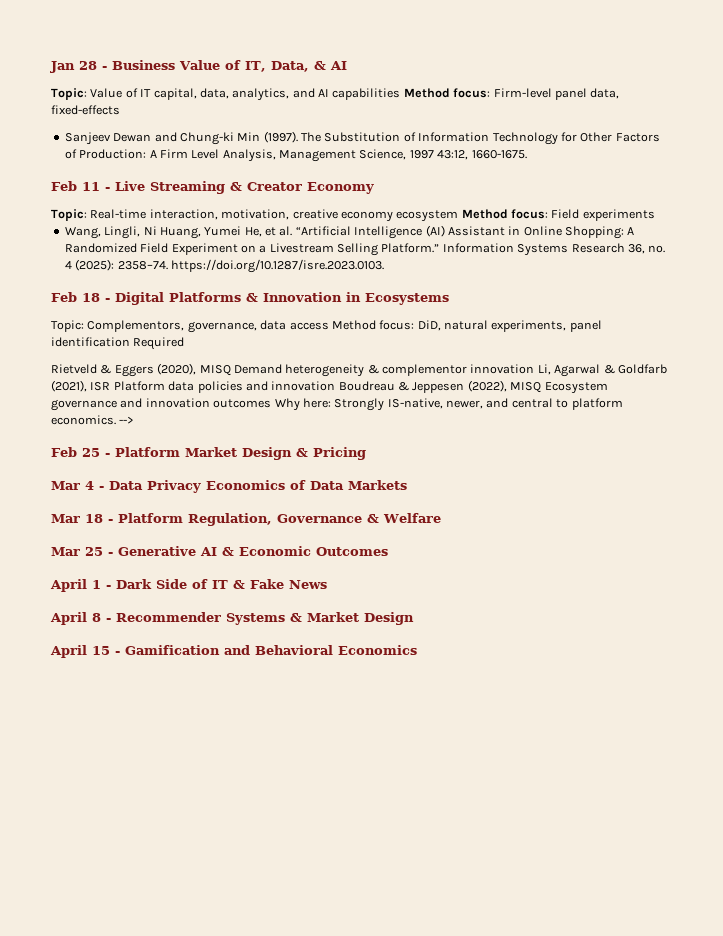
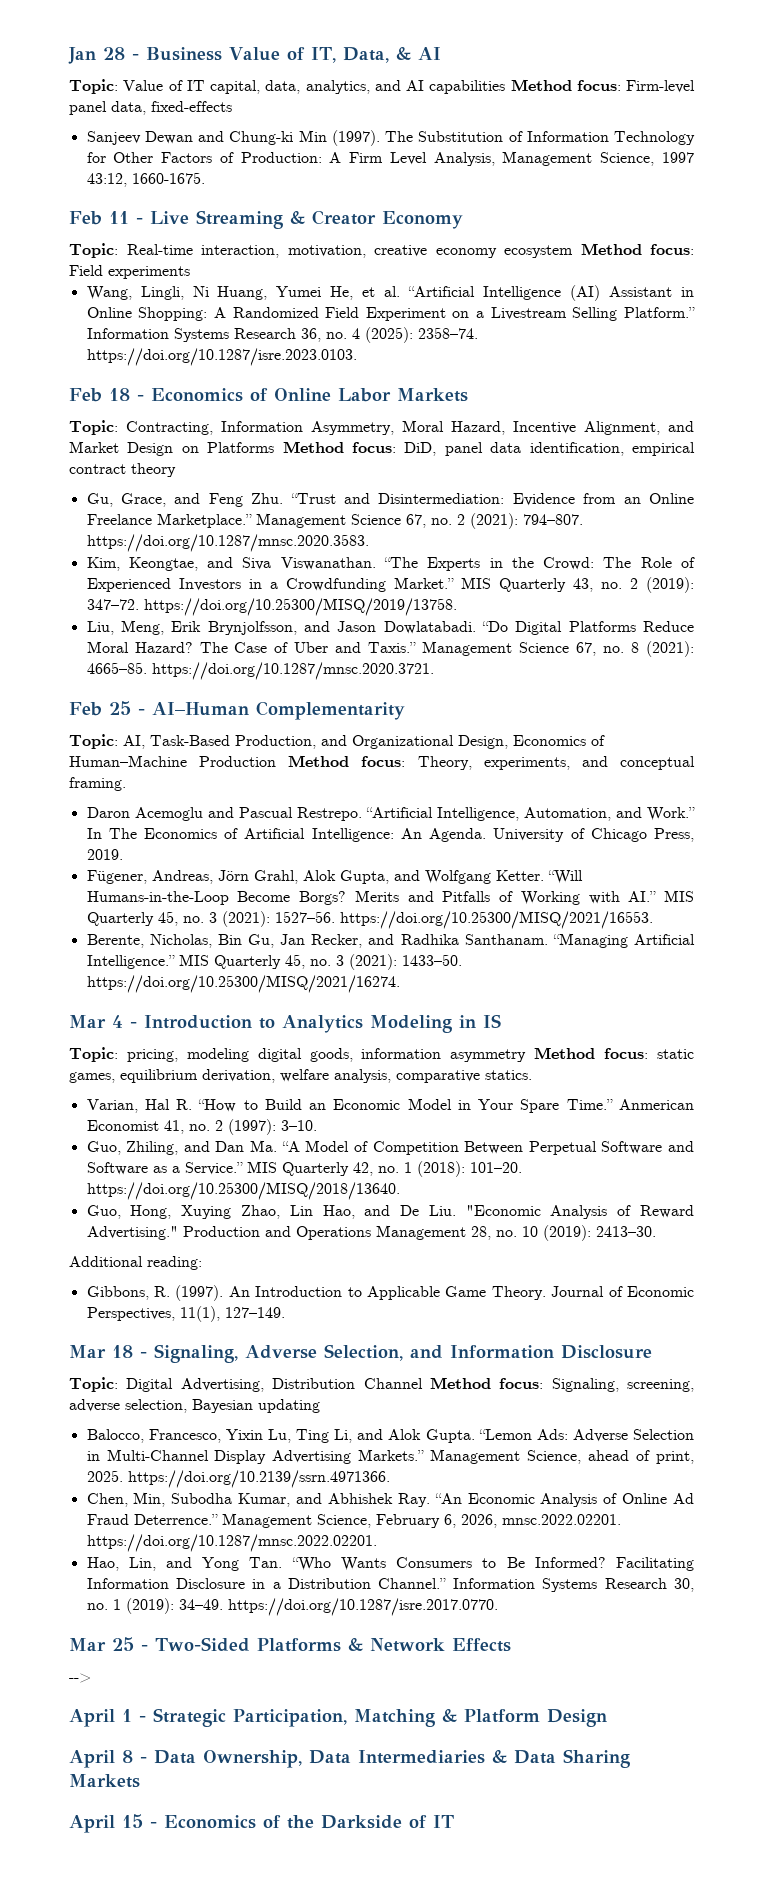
- Feb 18 - Digital Platforms & Innovation in Ecosystems
- Topic: Complementors, governance, data access Method focus: DiD, natural experiments, panel identification Required
- Rietveld & Eggers (2020), MISQ Demand heterogeneity & complementor innovation Li, Agarwal & Goldfarb (2021), ISR Platform data policies and innovation Boudreau & Jeppesen (2022), MISQ Ecosystem governance and innovation outcomes Why here: Strongly IS-native, newer, and central to platform economics. -->
- Feb 25 - Platform Market Design & Pricing
- Mar 4 - Data Privacy Economics of Data Markets
- Mar 18 - Platform Regulation, Governance & Welfare
- Mar 25 - Generative AI & Economic Outcomes
- April 1 - Dark Side of IT & Fake News
- April 8 - Recommender Systems & Market Design
- April 15 - Gamification and Behavioral Economics
+ Feb 18 - Economics of Online Labor Markets
+ Topic: Contracting, Information Asymmetry, Moral Hazard, Incentive Alignment, and Market Design on Platforms Method focus: DiD, panel data identification, empirical contract theory
+ Gu, Grace, and Feng Zhu. “Trust and Disintermediation: Evidence from an Online Freelance Marketplace.” Management Science 67, no. 2 (2021): 794–807. https://doi.org/10.1287/mnsc.2020.3583.
+ Kim, Keongtae, and Siva Viswanathan. “The Experts in the Crowd: The Role of Experienced Investors in a Crowdfunding Market.” MIS Quarterly 43, no. 2 (2019): 347–72. https://doi.org/10.25300/MISQ/2019/13758.
+ Liu, Meng, Erik Brynjolfsson, and Jason Dowlatabadi. “Do Digital Platforms Reduce Moral Hazard? The Case of Uber and Taxis.” Management Science 67, no. 8 (2021): 4665–85. https://doi.org/10.1287/mnsc.2020.3721.
+ Feb 25 - AI–Human Complementarity
+ Topic: AI, Task-Based Production, and Organizational Design, Economics of Human–Machine Production Method focus: Theory, experiments, and conceptual framing.
+ Daron Acemoglu and Pascual Restrepo. “Artificial Intelligence, Automation, and Work.” In The Economics of Artificial Intelligence: An Agenda. University of Chicago Press, 2019.
+ Fügener, Andreas, Jörn Grahl, Alok Gupta, and Wolfgang Ketter. “Will Humans-in-the-Loop Become Borgs? Merits and Pitfalls of Working with AI.” MIS Quarterly 45, no. 3 (2021): 1527–56. https://doi.org/10.25300/MISQ/2021/16553.
+ Berente, Nicholas, Bin Gu, Jan Recker, and Radhika Santhanam. “Managing Artificial Intelligence.” MIS Quarterly 45, no. 3 (2021): 1433–50. https://doi.org/10.25300/MISQ/2021/16274.
+ Mar 4 - Introduction to Analytics Modeling in IS
+ Topic: pricing, modeling digital goods, information asymmetry Method focus: static games, equilibrium derivation, welfare analysis, comparative statics.
+ Varian, Hal R. “How to Build an Economic Model in Your Spare Time.” Anmerican Economist 41, no. 2 (1997): 3–10.
+ Guo, Zhiling, and Dan Ma. “A Model of Competition Between Perpetual Software and Software as a Service.” MIS Quarterly 42, no. 1 (2018): 101–20. https://doi.org/10.25300/MISQ/2018/13640.
+ Guo, Hong, Xuying Zhao, Lin Hao, and De Liu. "Economic Analysis of Reward Advertising." Production and Operations Management 28, no. 10 (2019): 2413–30.
+ Additional reading:
+ Gibbons, R. (1997). An Introduction to Applicable Game Theory. Journal of Economic Perspectives, 11(1), 127–149.
+ Mar 18 - Signaling, Adverse Selection, and Information Disclosure
+ Topic: Digital Advertising, Distribution Channel Method focus: Signaling, screening, adverse selection, Bayesian updating
+ Balocco, Francesco, Yixin Lu, Ting Li, and Alok Gupta. “Lemon Ads: Adverse Selection in Multi-Channel Display Advertising Markets.” Management Science, ahead of print, 2025. https://doi.org/10.2139/ssrn.4971366.
+ Chen, Min, Subodha Kumar, and Abhishek Ray. “An Economic Analysis of Online Ad Fraud Deterrence.” Management Science, February 6, 2026, mnsc.2022.02201. https://doi.org/10.1287/mnsc.2022.02201.
+ Hao, Lin, and Yong Tan. “Who Wants Consumers to Be Informed? Facilitating Information Disclosure in a Distribution Channel.” Information Systems Research 30, no. 1 (2019): 34–49. https://doi.org/10.1287/isre.2017.0770.
+ Mar 25 - Two-Sided Platforms & Network Effects
+ -->
+ April 1 - Strategic Participation, Matching & Platform Design
+ April 8 - Data Ownership, Data Intermediaries & Data Sharing Markets
+ April 15 - Economics of the Darkside of IT

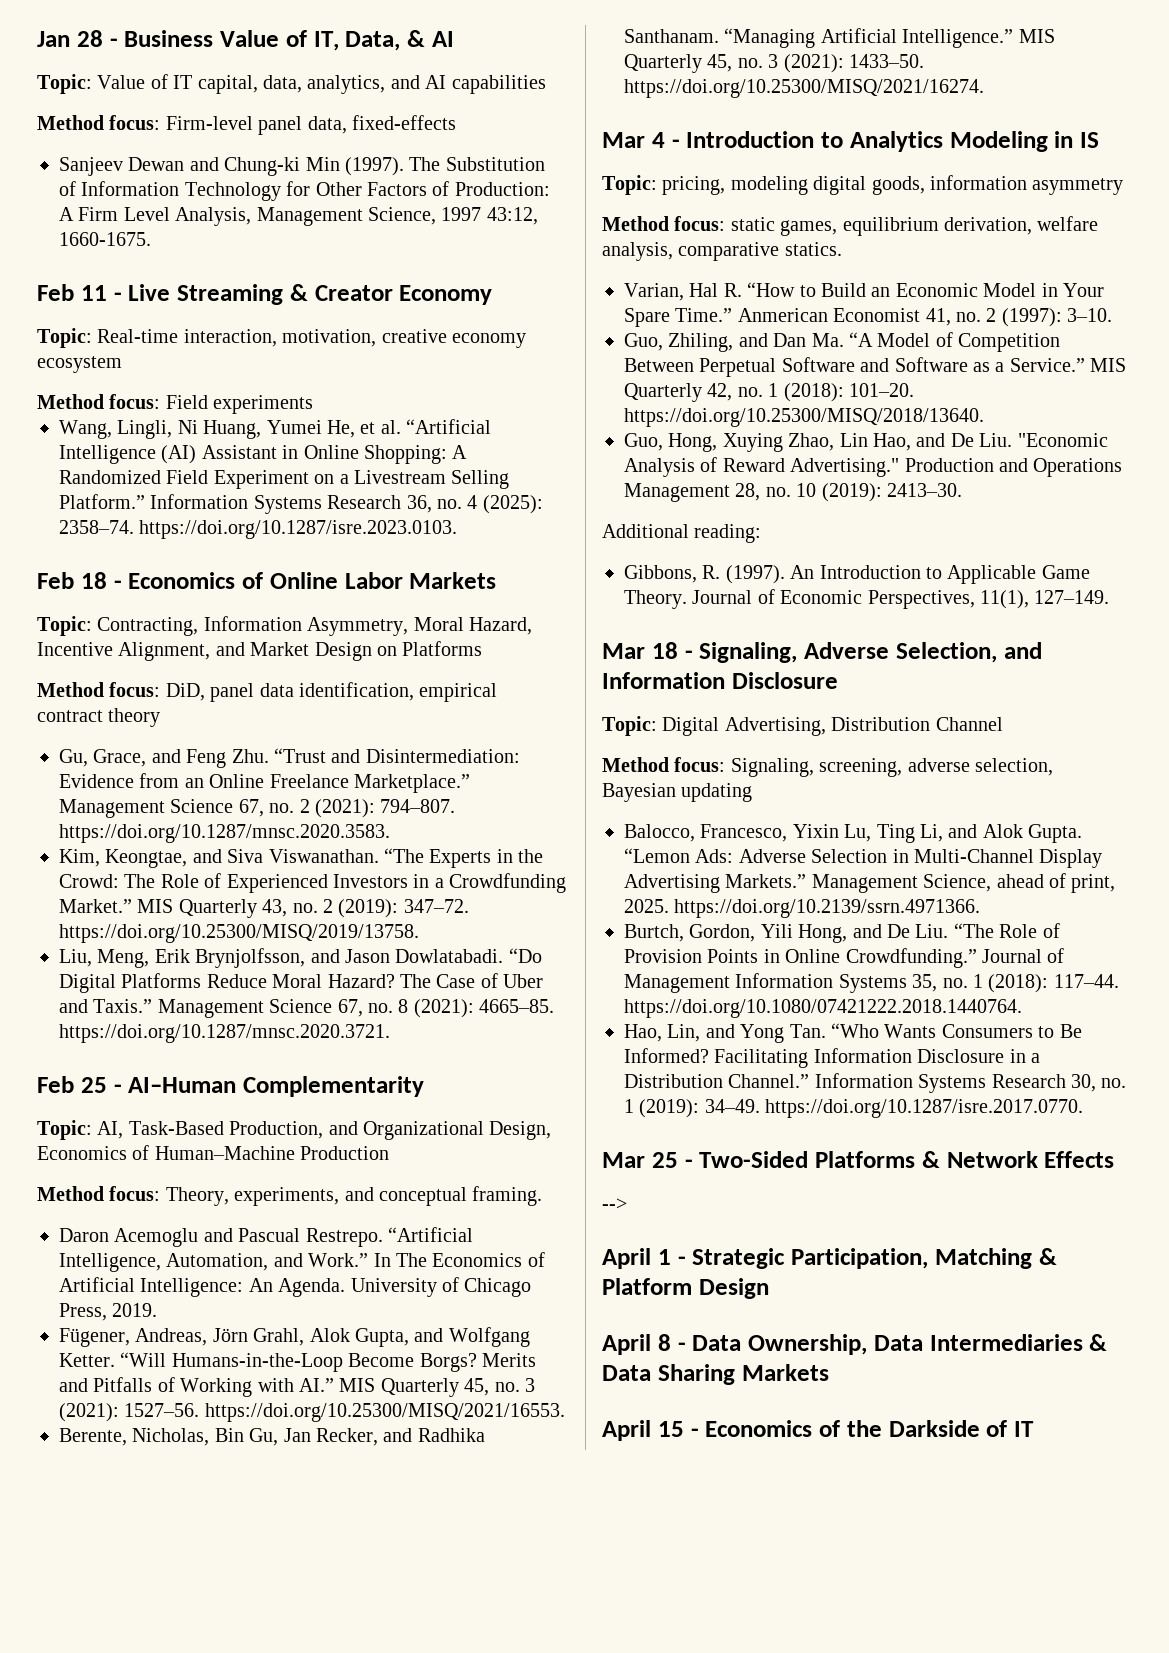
- Topic: Value of IT capital, data, analytics, and AI capabilities Method focus: Firm-level panel data, fixed-effects
+ Topic: Value of IT capital, data, analytics, and AI capabilities
+ Method focus: Firm-level panel data, fixed-effects
- Topic: Real-time interaction, motivation, creative economy ecosystem Method focus: Field experiments
+ Topic: Real-time interaction, motivation, creative economy ecosystem
+ Method focus: Field experiments
- Topic: Contracting, Information Asymmetry, Moral Hazard, Incentive Alignment, and Market Design on Platforms Method focus: DiD, panel data identification, empirical contract theory
+ Topic: Contracting, Information Asymmetry, Moral Hazard, Incentive Alignment, and Market Design on Platforms
+ Method focus: DiD, panel data identification, empirical contract theory
- Topic: AI, Task-Based Production, and Organizational Design, Economics of Human–Machine Production Method focus: Theory, experiments, and conceptual framing.
+ Topic: AI, Task-Based Production, and Organizational Design, Economics of Human–Machine Production
+ Method focus: Theory, experiments, and conceptual framing.
- Topic: pricing, modeling digital goods, information asymmetry Method focus: static games, equilibrium derivation, welfare analysis, comparative statics.
+ Topic: pricing, modeling digital goods, information asymmetry
+ Method focus: static games, equilibrium derivation, welfare analysis, comparative statics.
- Topic: Digital Advertising, Distribution Channel Method focus: Signaling, screening, adverse selection, Bayesian updating
+ Topic: Digital Advertising, Distribution Channel
+ Method focus: Signaling, screening, adverse selection, Bayesian updating
- Chen, Min, Subodha Kumar, and Abhishek Ray. “An Economic Analysis of Online Ad Fraud Deterrence.” Management Science, February 6, 2026, mnsc.2022.02201. https://doi.org/10.1287/mnsc.2022.02201.
+ Burtch, Gordon, Yili Hong, and De Liu. “The Role of Provision Points in Online Crowdfunding.” Journal of Management Information Systems 35, no. 1 (2018): 117–44. https://doi.org/10.1080/07421222.2018.1440764.

